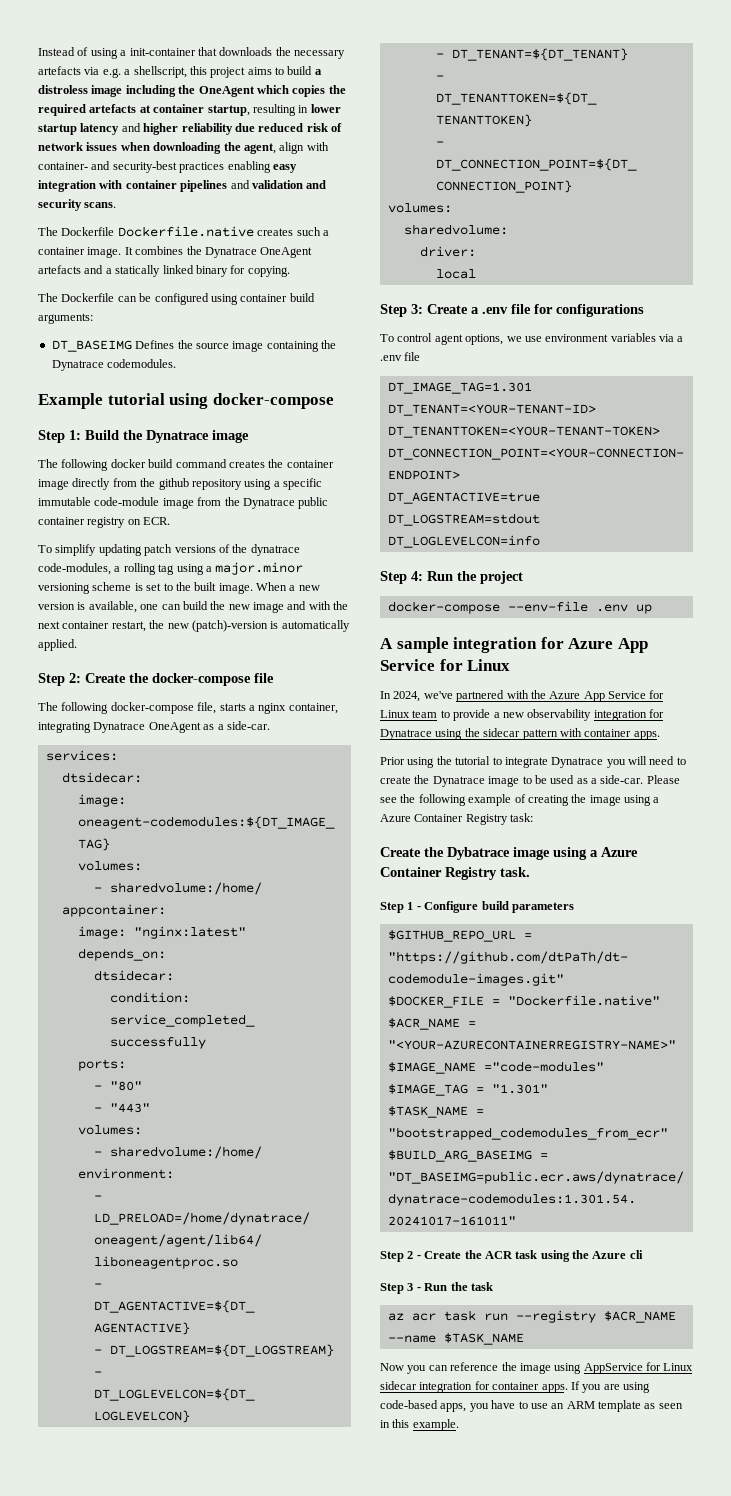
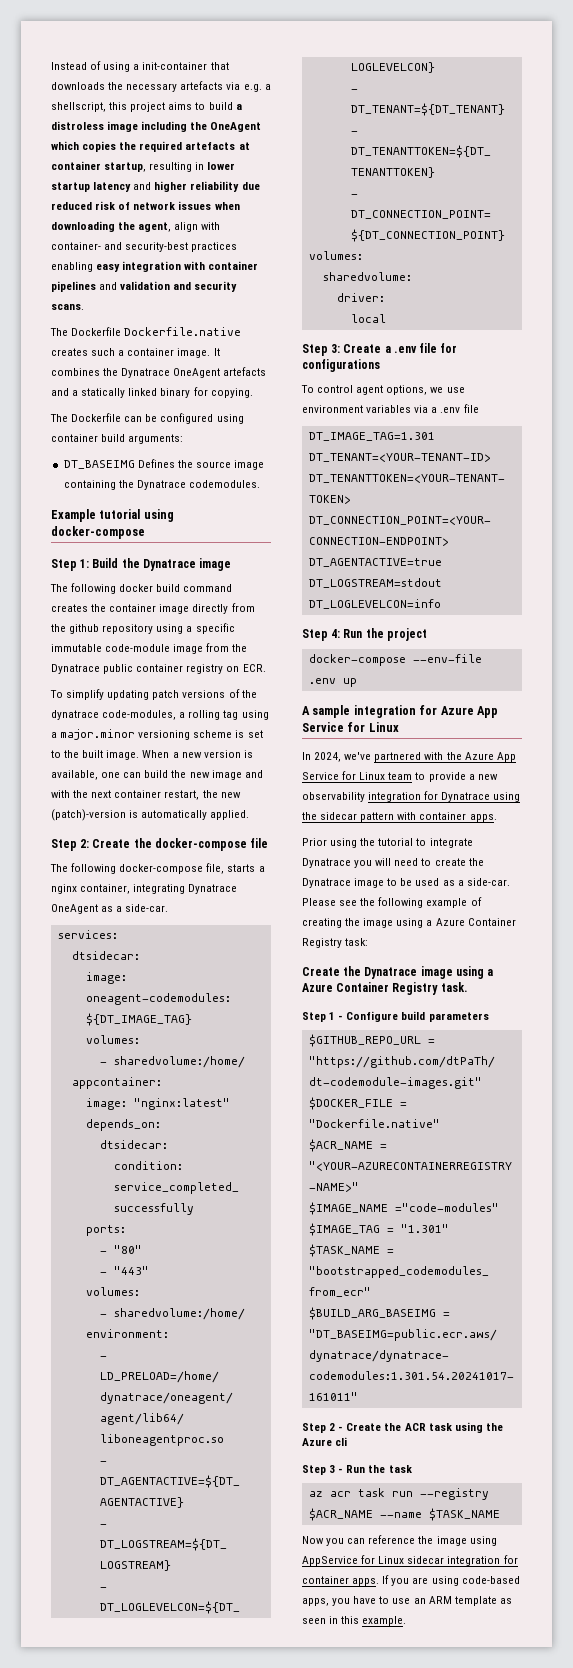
- Create the Dybatrace image using a Azure Container Registry task.
+ Create the Dynatrace image using a Azure Container Registry task.

